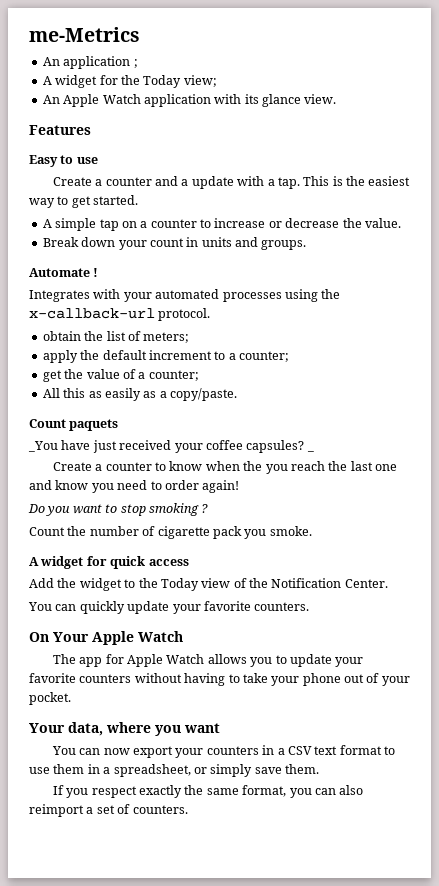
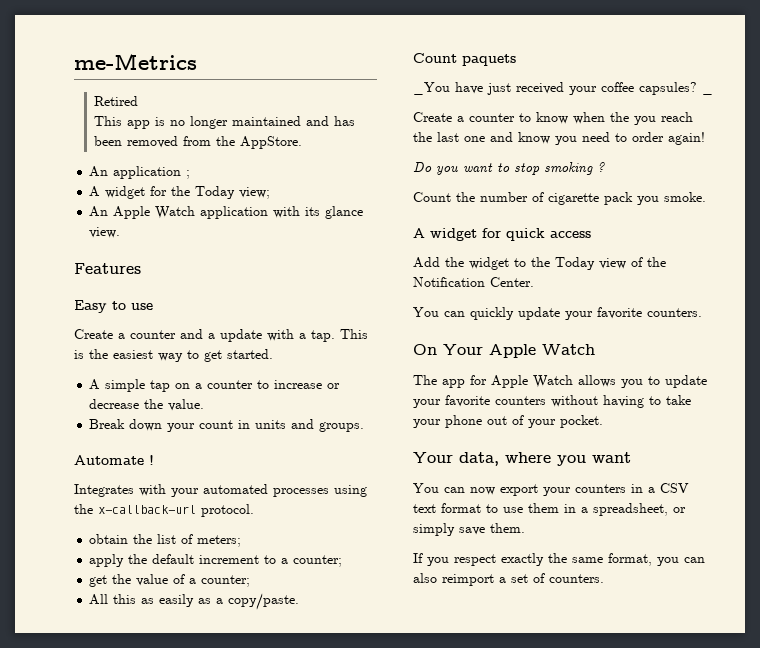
+ Retired
+ This app is no longer maintained and has been removed from the AppStore.

